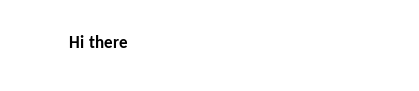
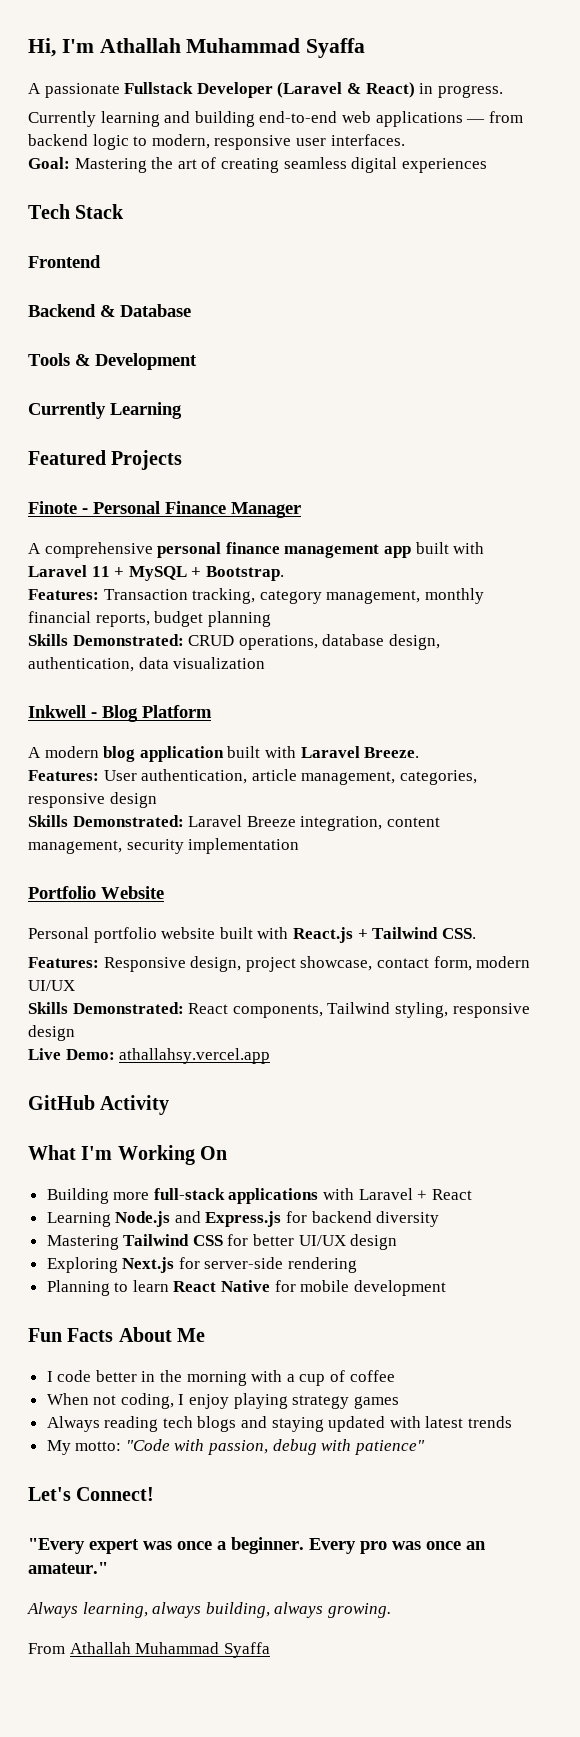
- Hi there
+ Hi, I'm Athallah Muhammad Syaffa
+ A passionate Fullstack Developer (Laravel & React) in progress.
+ Currently learning and building end-to-end web applications — from backend logic to modern, responsive user interfaces.
+ Goal: Mastering the art of creating seamless digital experiences
+ Tech Stack
+ Frontend
+ Backend & Database
+ Tools & Development
+ Currently Learning
+ Featured Projects
+ Finote - Personal Finance Manager
+ A comprehensive personal finance management app built with Laravel 11 + MySQL + Bootstrap.
+ Features: Transaction tracking, category management, monthly financial reports, budget planning
+ Skills Demonstrated: CRUD operations, database design, authentication, data visualization
+ Inkwell - Blog Platform
+ A modern blog application built with Laravel Breeze.
+ Features: User authentication, article management, categories, responsive design
+ Skills Demonstrated: Laravel Breeze integration, content management, security implementation
+ Portfolio Website
+ Personal portfolio website built with React.js + Tailwind CSS.
+ Features: Responsive design, project showcase, contact form, modern UI/UX
+ Skills Demonstrated: React components, Tailwind styling, responsive design
+ Live Demo: athallahsy.vercel.app
+ GitHub Activity
+ What I'm Working On
+ Building more full-stack applications with Laravel + React
+ Learning Node.js and Express.js for backend diversity
+ Mastering Tailwind CSS for better UI/UX design
+ Exploring Next.js for server-side rendering
+ Planning to learn React Native for mobile development
+ Fun Facts About Me
+ I code better in the morning with a cup of coffee
+ When not coding, I enjoy playing strategy games
+ Always reading tech blogs and staying updated with latest trends
+ My motto: "Code with passion, debug with patience"
+ Let's Connect!
+ "Every expert was once a beginner. Every pro was once an amateur."
+ Always learning, always building, always growing.
+ From Athallah Muhammad Syaffa

